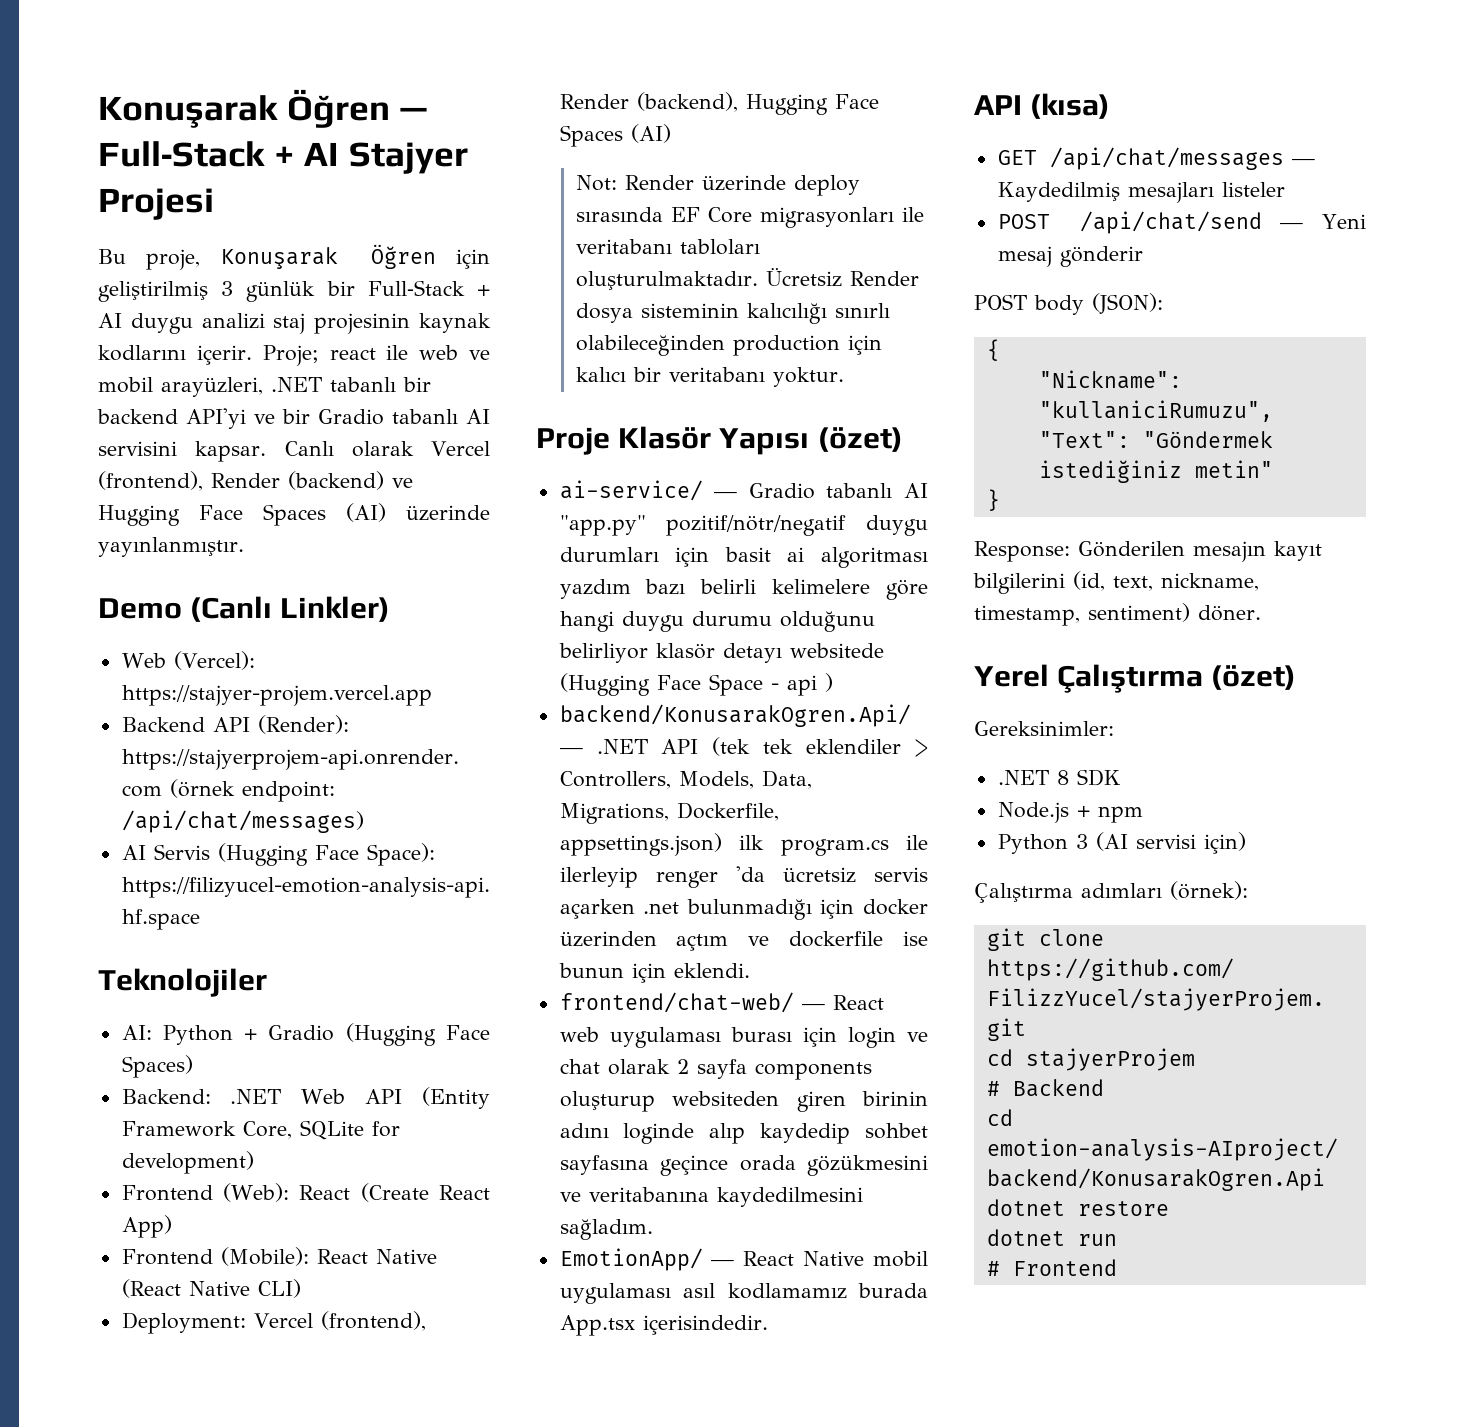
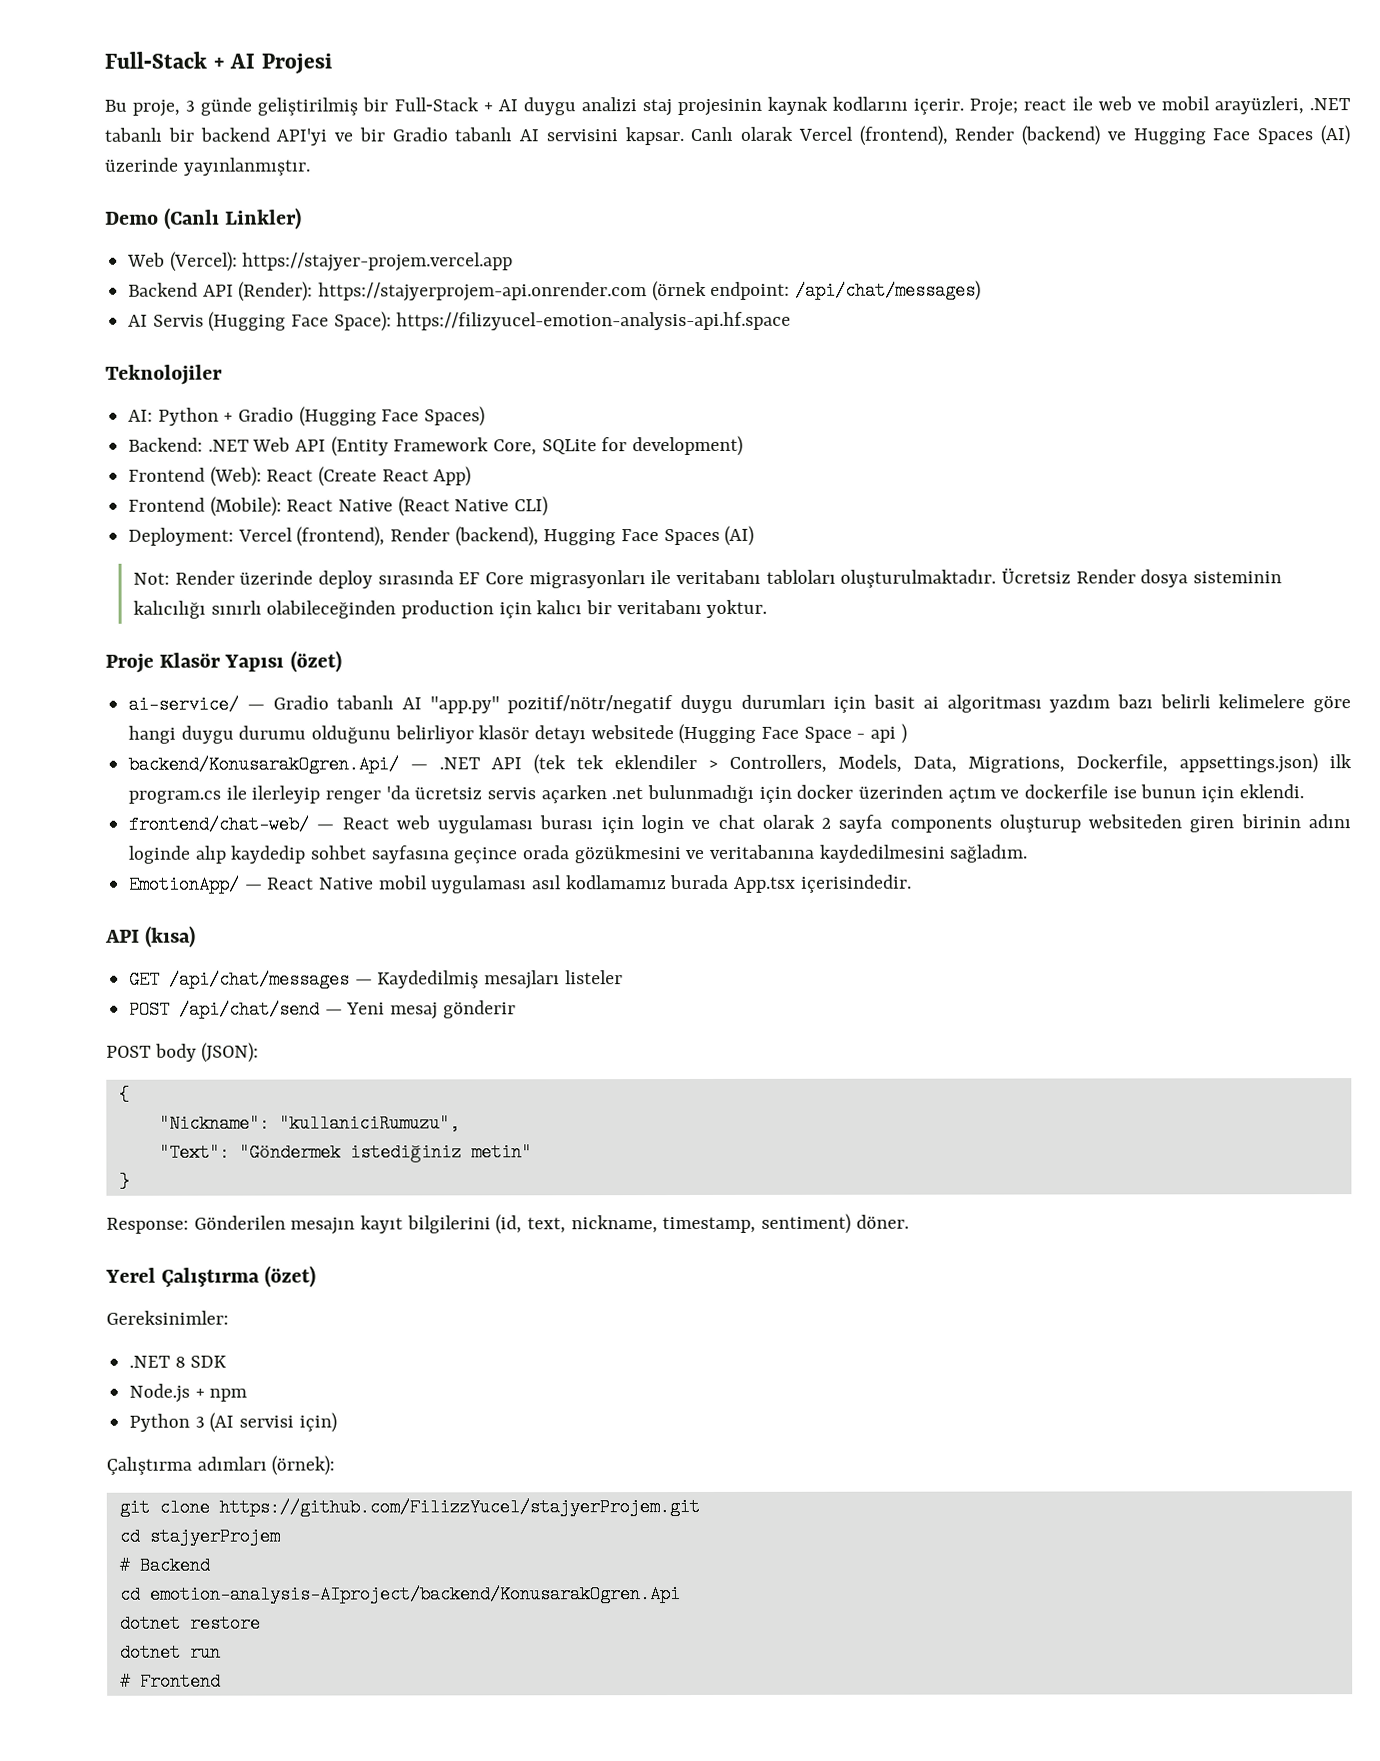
- Konuşarak Öğren — Full‑Stack + AI Stajyer Projesi
+ Full‑Stack + AI Projesi
- Bu proje, Konuşarak Öğren için geliştirilmiş 3 günlük bir Full‑Stack + AI duygu analizi staj projesinin kaynak kodlarını içerir.
+ Bu proje, 3 günde geliştirilmiş bir Full‑Stack + AI duygu analizi staj projesinin kaynak kodlarını içerir.

